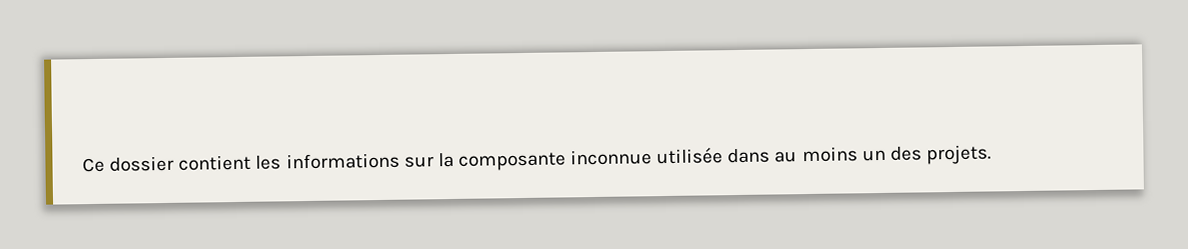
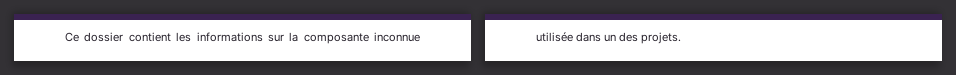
- Ce dossier contient les informations sur la composante inconnue utilisée dans au moins un des projets.
+ Ce dossier contient les informations sur la composante inconnue utilisée dans un des projets.

